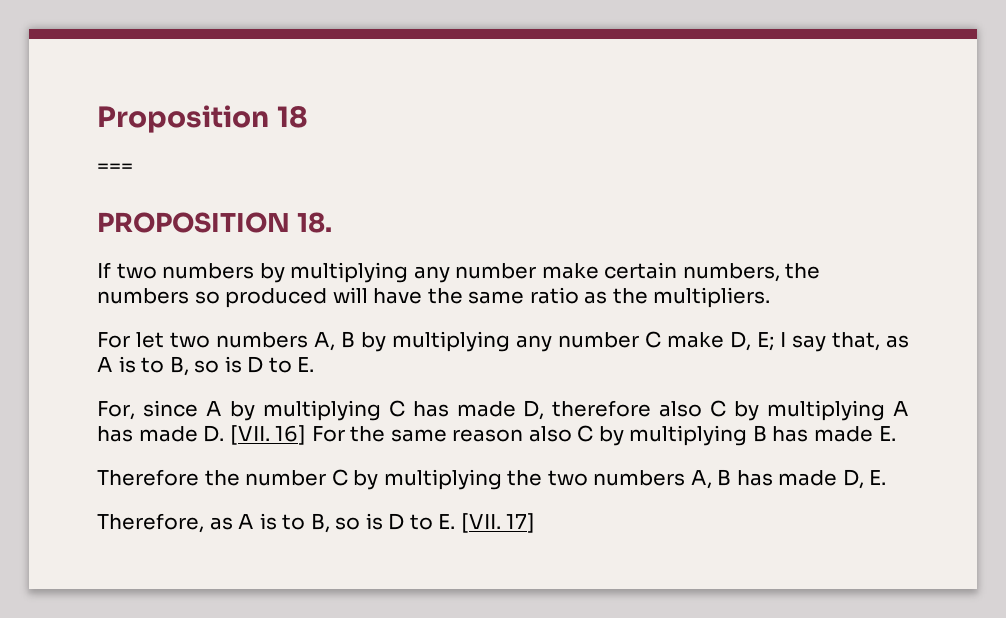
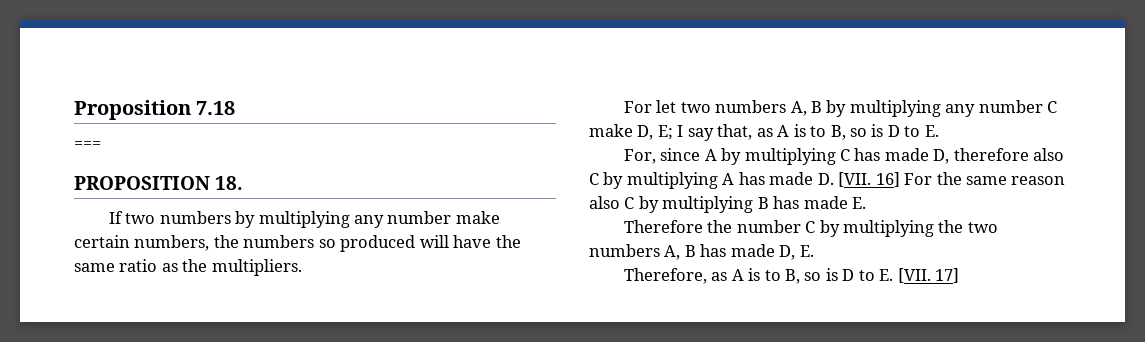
- Proposition 18
+ Proposition 7.18

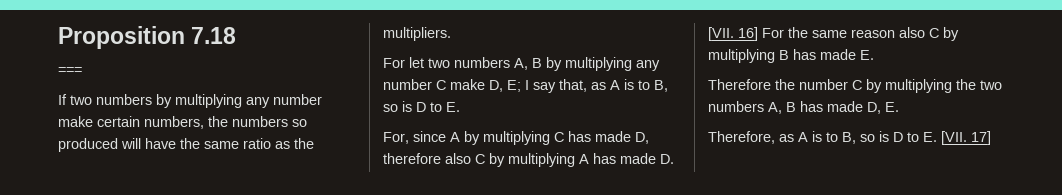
- PROPOSITION 18.

